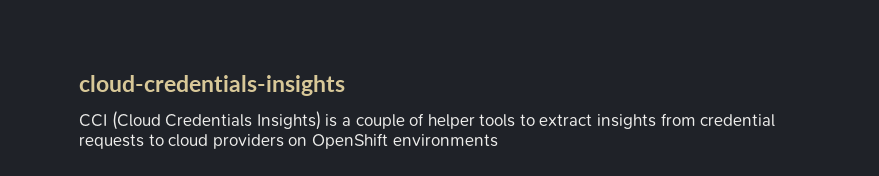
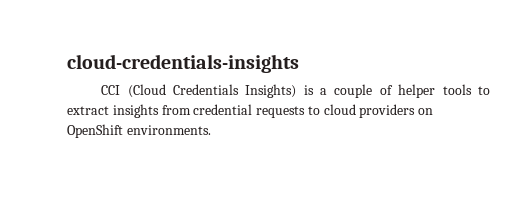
- CCI (Cloud Credentials Insights) is a couple of helper tools to extract insights from credential requests to cloud providers on OpenShift environments
+ CCI (Cloud Credentials Insights) is a couple of helper tools to extract insights from credential requests to cloud providers on OpenShift environments.

